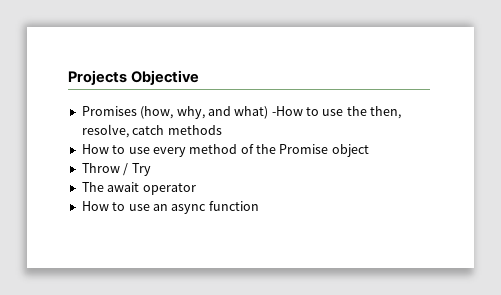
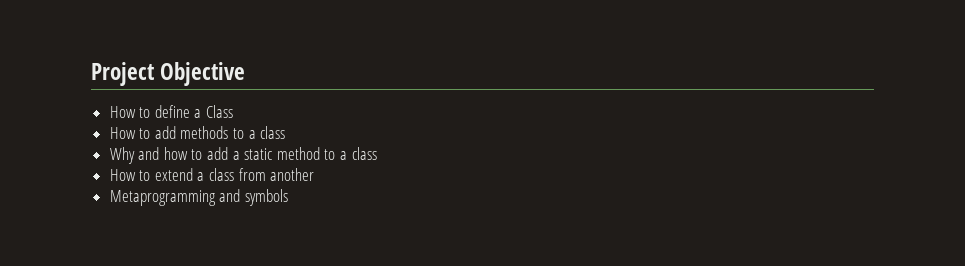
- Projects Objective
+ Project Objective
- Promises (how, why, and what) -How to use the then, resolve, catch methods
- How to use every method of the Promise object
- Throw / Try
- The await operator
- How to use an async function
+ How to define a Class
+ How to add methods to a class
+ Why and how to add a static method to a class
+ How to extend a class from another
+ Metaprogramming and symbols

